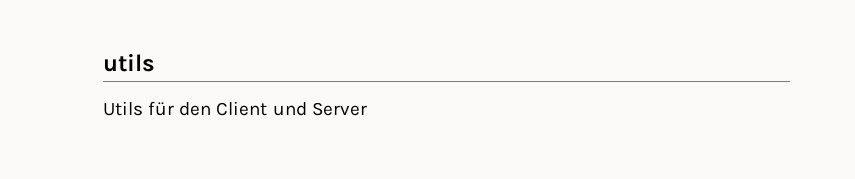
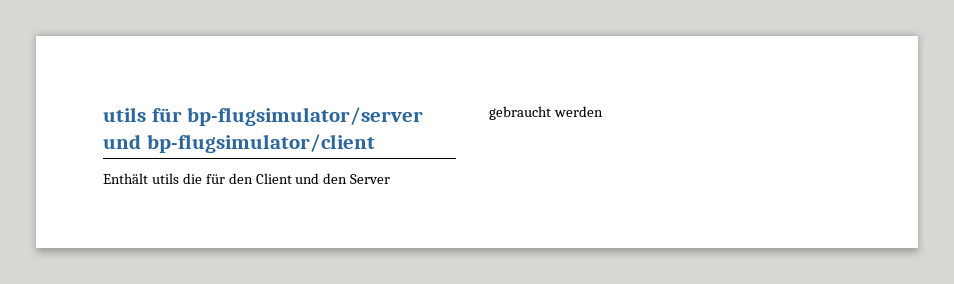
- utils
- Utils für den Client und Server
+ utils für bp-flugsimulator/server und bp-flugsimulator/client
+ Enthält utils die für den Client und den Server gebraucht werden

